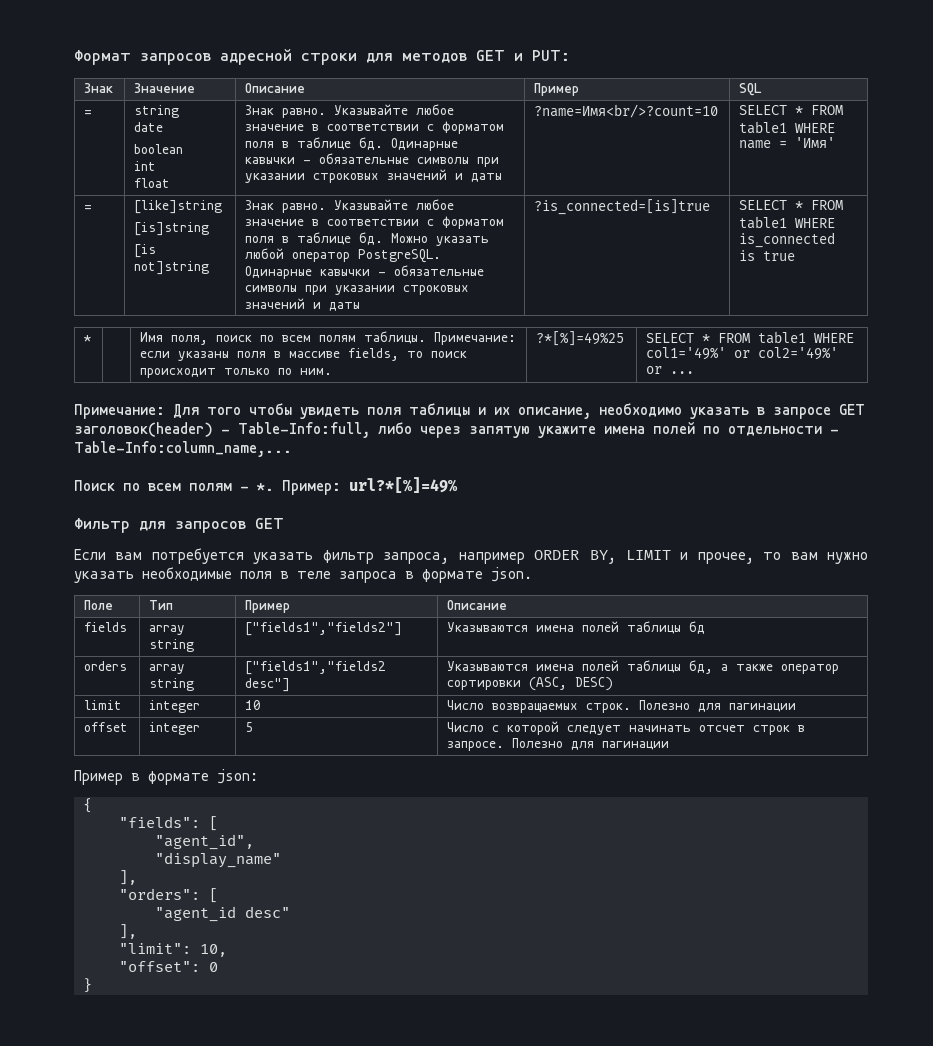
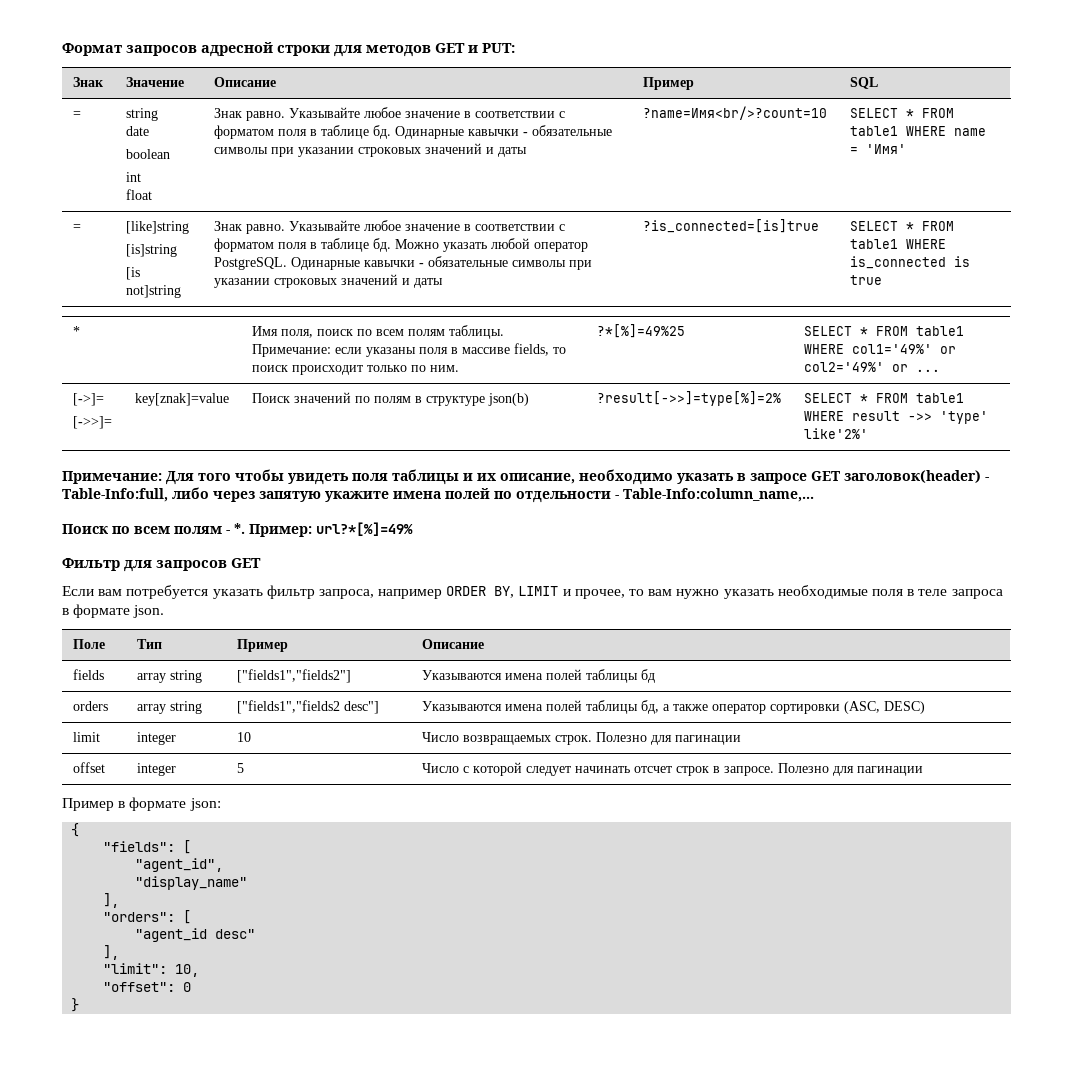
+ [->]=
+ [->>]= | key[znak]=value | Поиск значений по полям в структуре json(b) | ?result[->>]=type[%]=2% | SELECT * FROM table1 WHERE result ->> 'type' like'2%'

